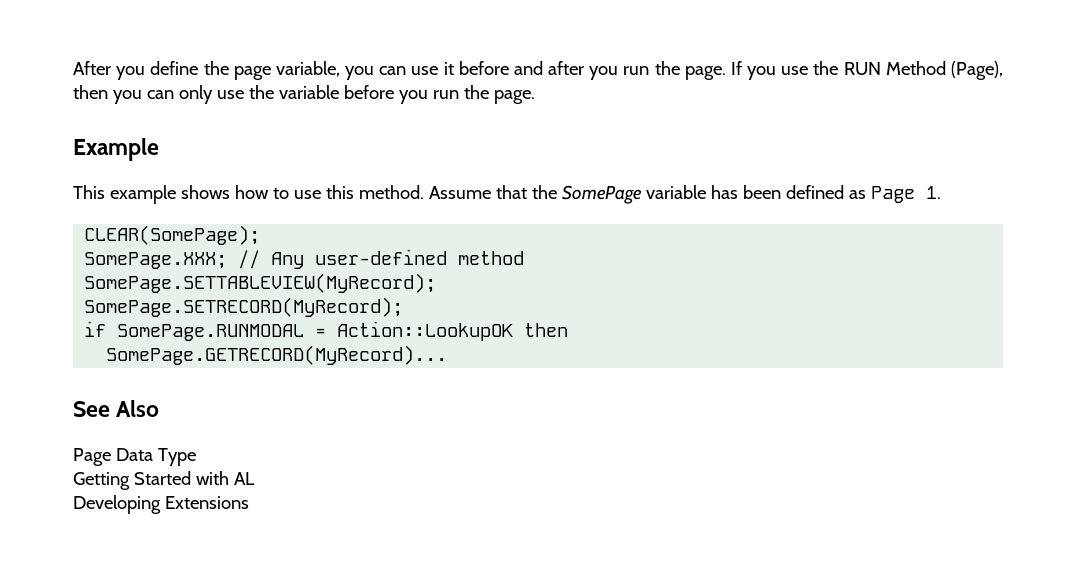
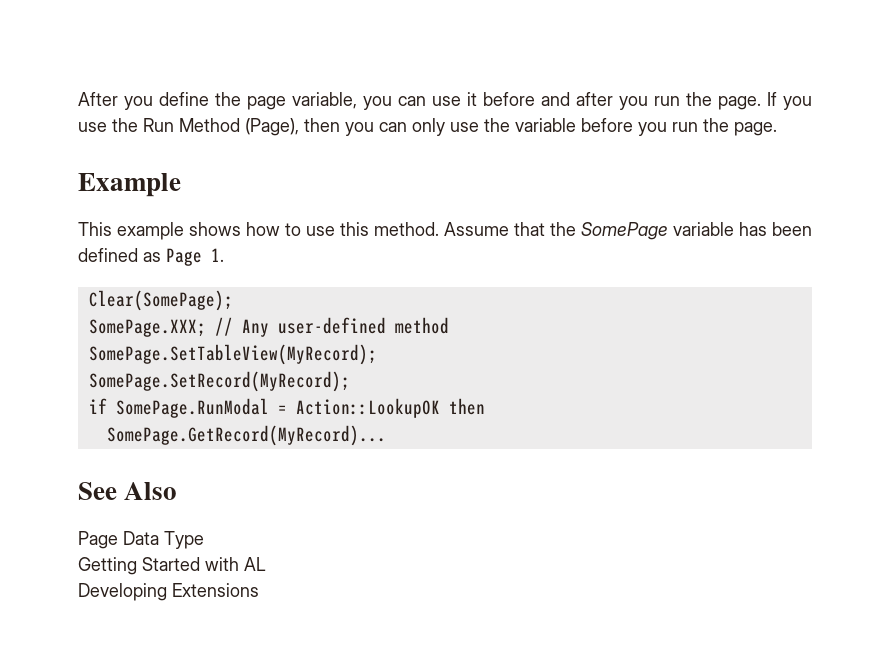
- If you use the RUN Method (Page), then you can only use the variable before you run the page.
+ If you use the Run Method (Page), then you can only use the variable before you run the page.
- CLEAR(SomePage);
+ Clear(SomePage);
- SomePage.SETTABLEVIEW(MyRecord);
- SomePage.SETRECORD(MyRecord);
+ SomePage.SetTableView(MyRecord);
+ SomePage.SetRecord(MyRecord);
- if SomePage.RUNMODAL = Action::LookupOK then
+ if SomePage.RunModal = Action::LookupOK then
- SomePage.GETRECORD(MyRecord)...
+ SomePage.GetRecord(MyRecord)...

